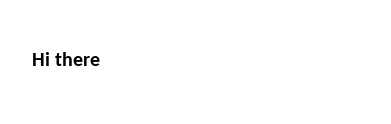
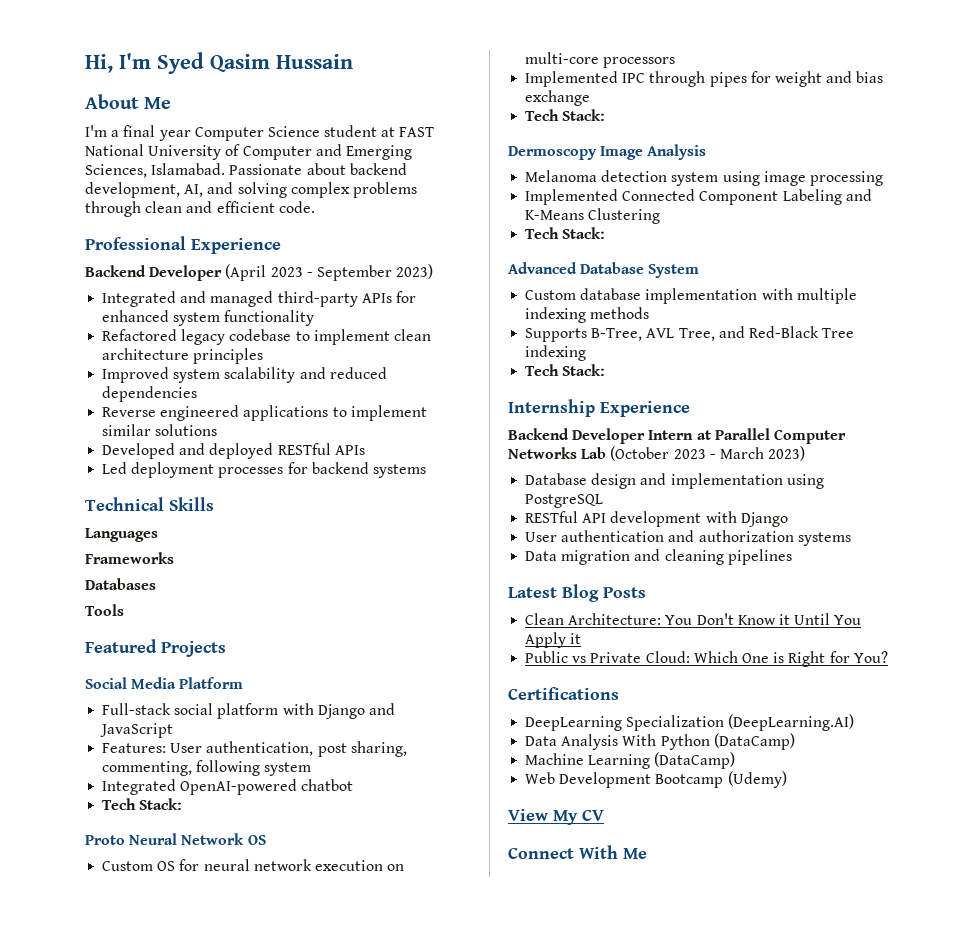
- Hi there
+ Hi, I'm Syed Qasim Hussain
+ About Me
+ I'm a final year Computer Science student at FAST National University of Computer and Emerging Sciences, Islamabad. Passionate about backend development, AI, and solving complex problems through clean and efficient code.
+ Professional Experience
+ Backend Developer (April 2023 - September 2023)
+ Integrated and managed third-party APIs for enhanced system functionality
+ Refactored legacy codebase to implement clean architecture principles
+ Improved system scalability and reduced dependencies
+ Reverse engineered applications to implement similar solutions
+ Developed and deployed RESTful APIs
+ Led deployment processes for backend systems
+ Technical Skills
+ Languages
+ Frameworks
+ Databases
+ Tools
+ Featured Projects
+ Social Media Platform
+ Full-stack social platform with Django and JavaScript
+ Features: User authentication, post sharing, commenting, following system
+ Integrated OpenAI-powered chatbot
+ Tech Stack:
+ Proto Neural Network OS
+ Custom OS for neural network execution on multi-core processors
+ Implemented IPC through pipes for weight and bias exchange
+ Tech Stack:
+ Dermoscopy Image Analysis
+ Melanoma detection system using image processing
+ Implemented Connected Component Labeling and K-Means Clustering
+ Tech Stack:
+ Advanced Database System
+ Custom database implementation with multiple indexing methods
+ Supports B-Tree, AVL Tree, and Red-Black Tree indexing
+ Tech Stack:
+ Internship Experience
+ Backend Developer Intern at Parallel Computer Networks Lab (October 2023 - March 2023)
+ Database design and implementation using PostgreSQL
+ RESTful API development with Django
+ User authentication and authorization systems
+ Data migration and cleaning pipelines
+ Latest Blog Posts
+ Clean Architecture: You Don't Know it Until You Apply it
+ Public vs Private Cloud: Which One is Right for You?
+ Certifications
+ DeepLearning Specialization (DeepLearning.AI)
+ Data Analysis With Python (DataCamp)
+ Machine Learning (DataCamp)
+ Web Development Bootcamp (Udemy)
+ View My CV
+ Connect With Me

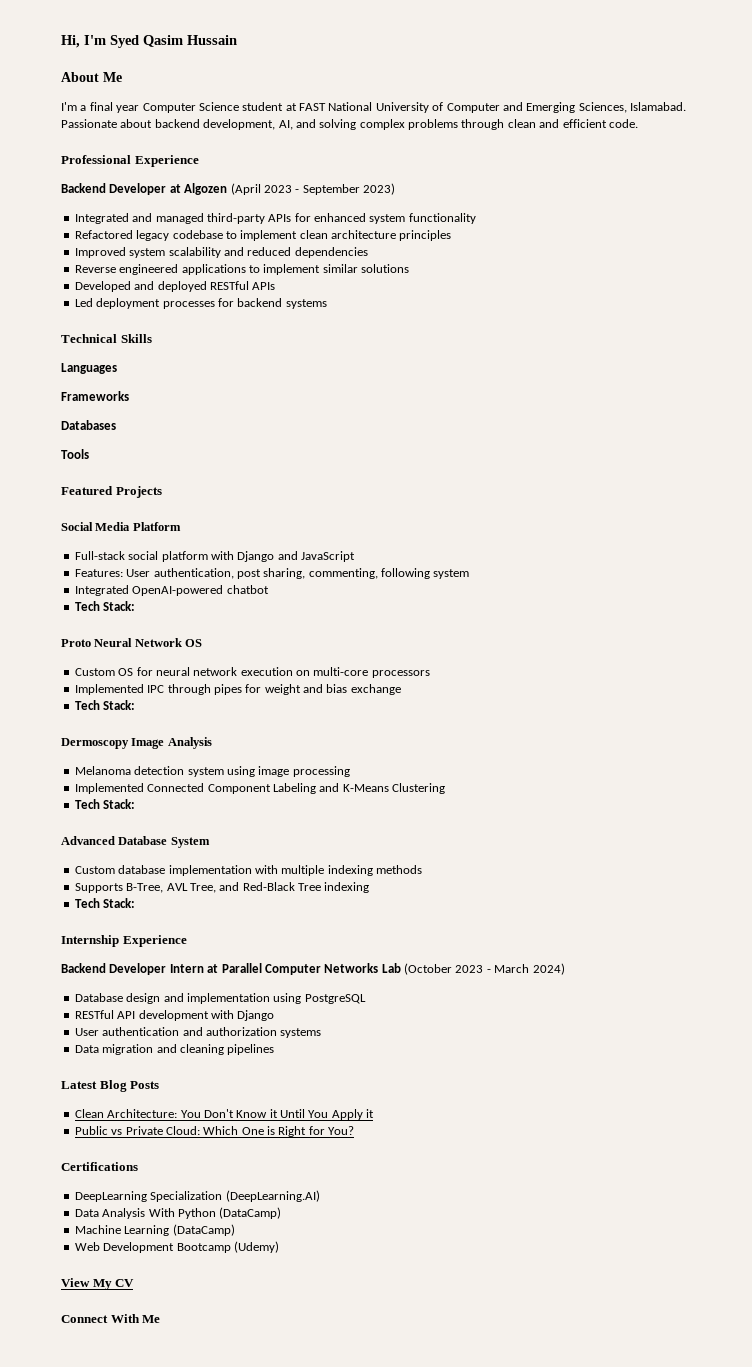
- Backend Developer (April 2023 - September 2023)
+ Backend Developer at Algozen (April 2023 - September 2023)
- Backend Developer Intern at Parallel Computer Networks Lab (October 2023 - March 2023)
+ Backend Developer Intern at Parallel Computer Networks Lab (October 2023 - March 2024)

